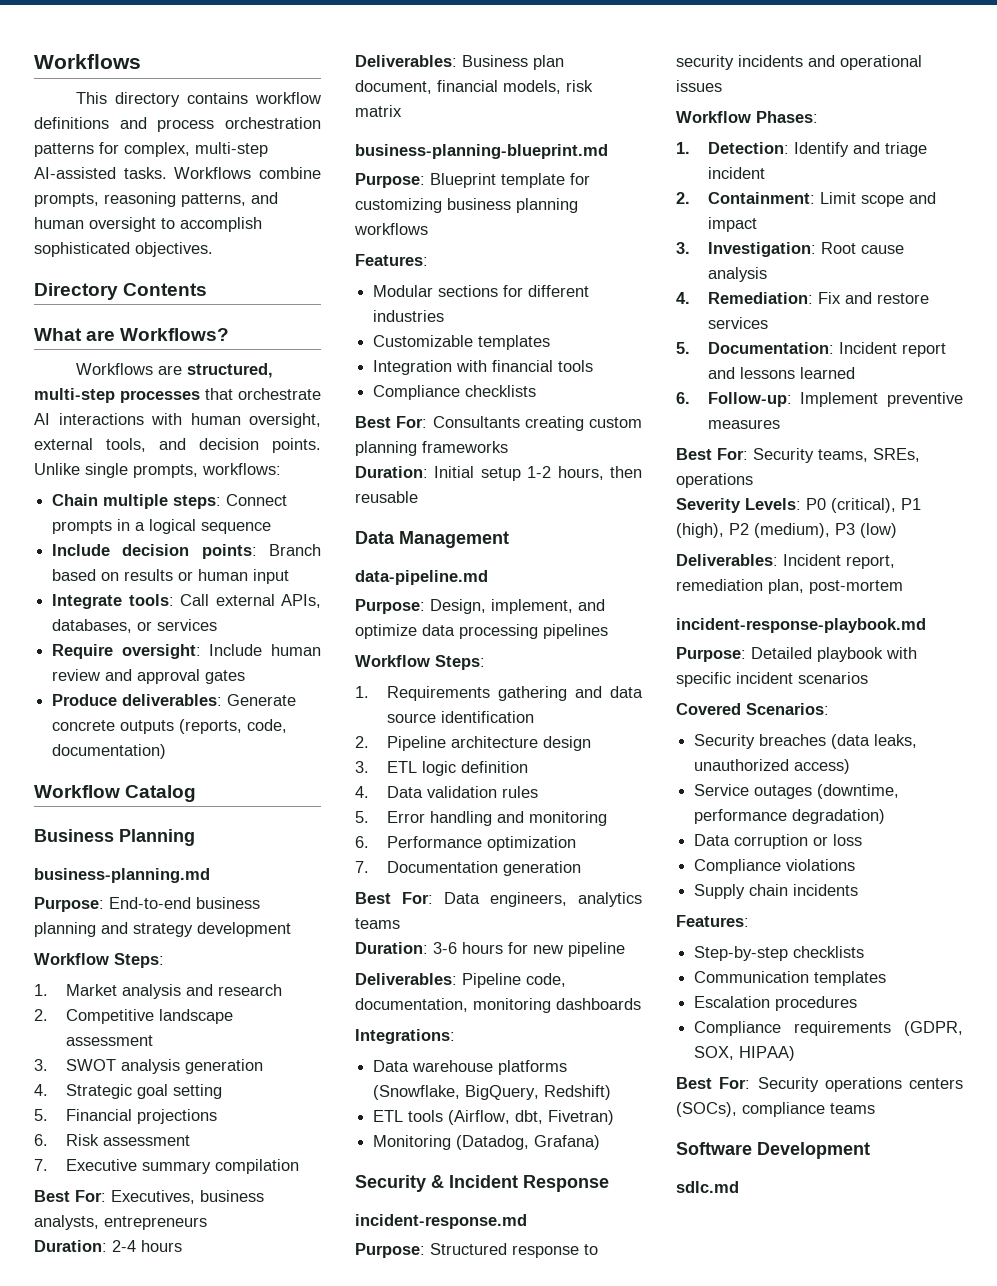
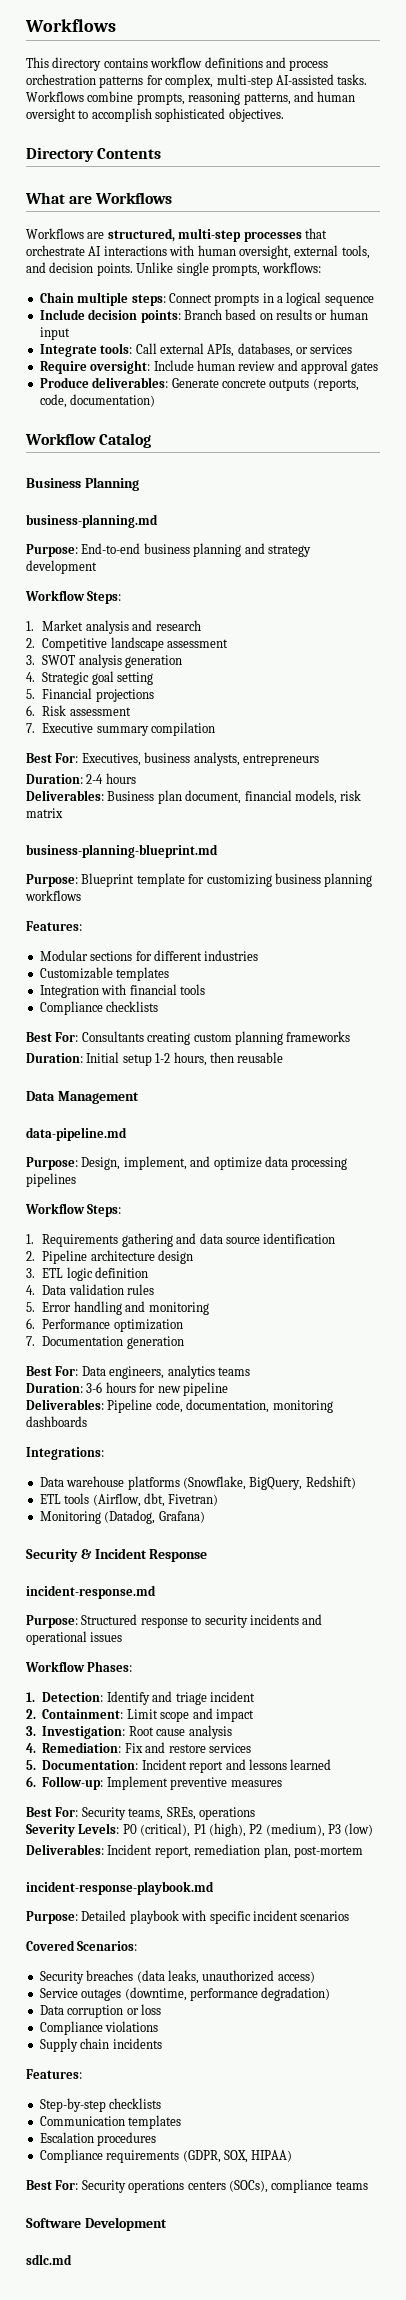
- What are Workflows?
+ What are Workflows

